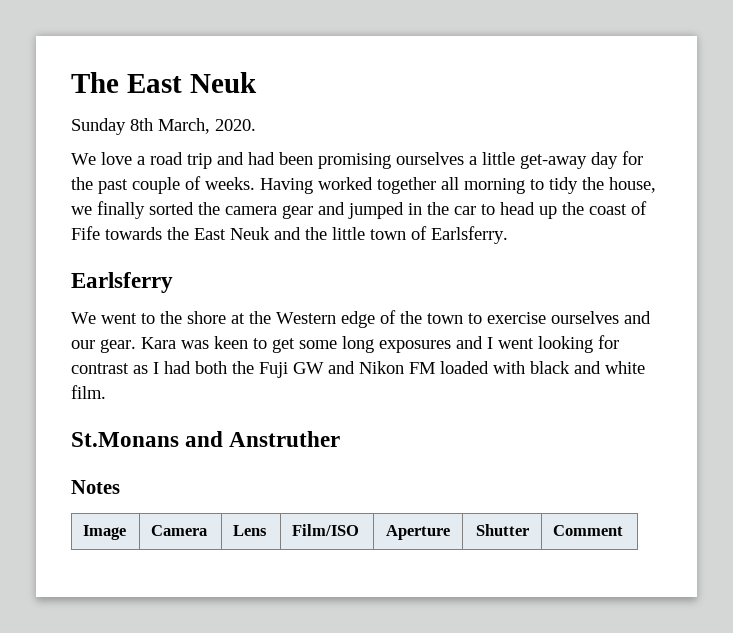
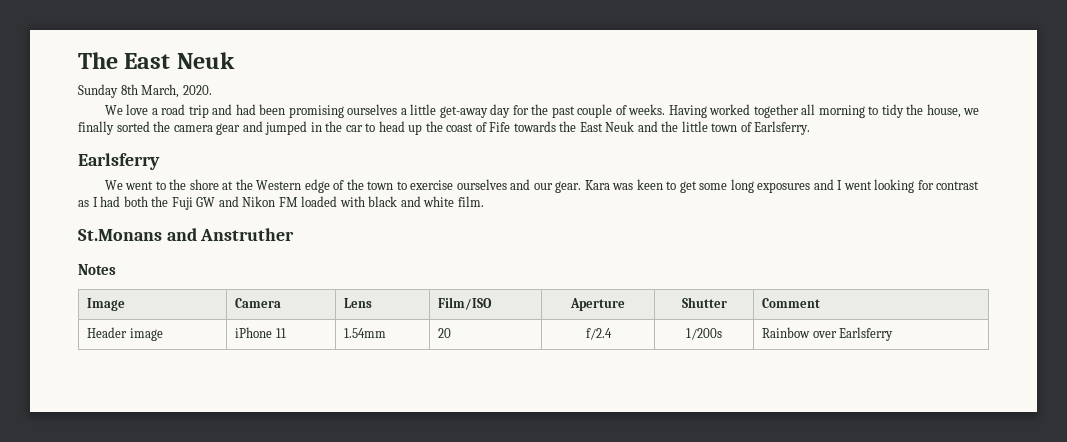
+ Header image | iPhone 11 | 1.54mm | 20 | f/2.4 | 1/200s | Rainbow over Earlsferry

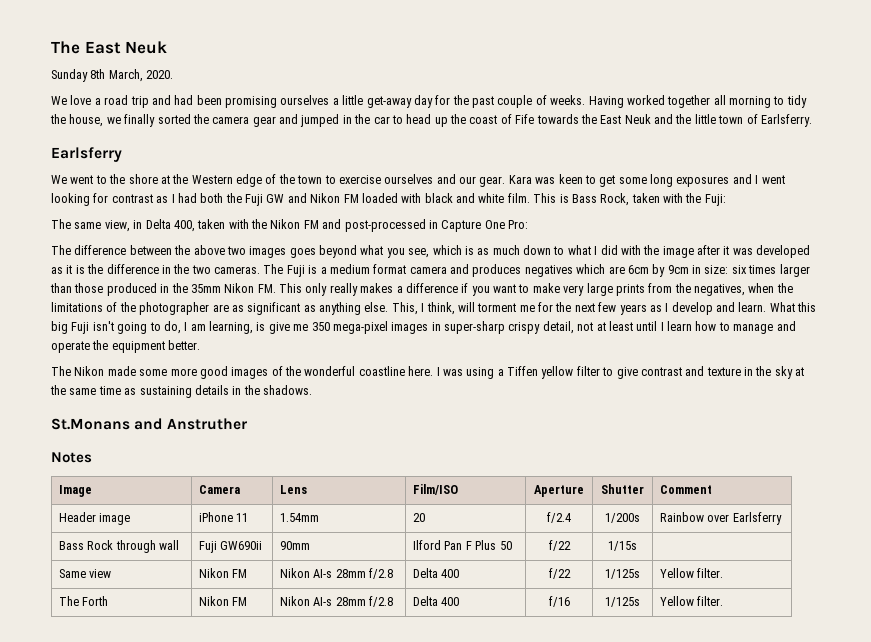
+ This is Bass Rock, taken with the Fuji:
+ The same view, in Delta 400, taken with the Nikon FM and post-processed in Capture One Pro:
+ The difference between the above two images goes beyond what you see, which is as much down to what I did with the image after it was developed as it is the difference in the two cameras. The Fuji is a medium format camera and produces negatives which are 6cm by 9cm in size: six times larger than those produced in the 35mm Nikon FM. This only really makes a difference if you want to make very large prints from the negatives, when the limitations of the photographer are as significant as anything else. This, I think, will torment me for the next few years as I develop and learn. What this big Fuji isn't going to do, I am learning, is give me 350 mega-pixel images in super-sharp crispy detail, not at least until I learn how to manage and operate the equipment better.
+ The Nikon made some more good images of the wonderful coastline here. I was using a Tiffen yellow filter to give contrast and texture in the sky at the same time as sustaining details in the shadows.
+ Bass Rock through wall | Fuji GW690ii | 90mm | Ilford Pan F Plus 50 | f/22 | 1/15s |
+ Same view | Nikon FM | Nikon AI-s 28mm f/2.8 | Delta 400 | f/22 | 1/125s | Yellow filter.
+ The Forth | Nikon FM | Nikon AI-s 28mm f/2.8 | Delta 400 | f/16 | 1/125s | Yellow filter.

